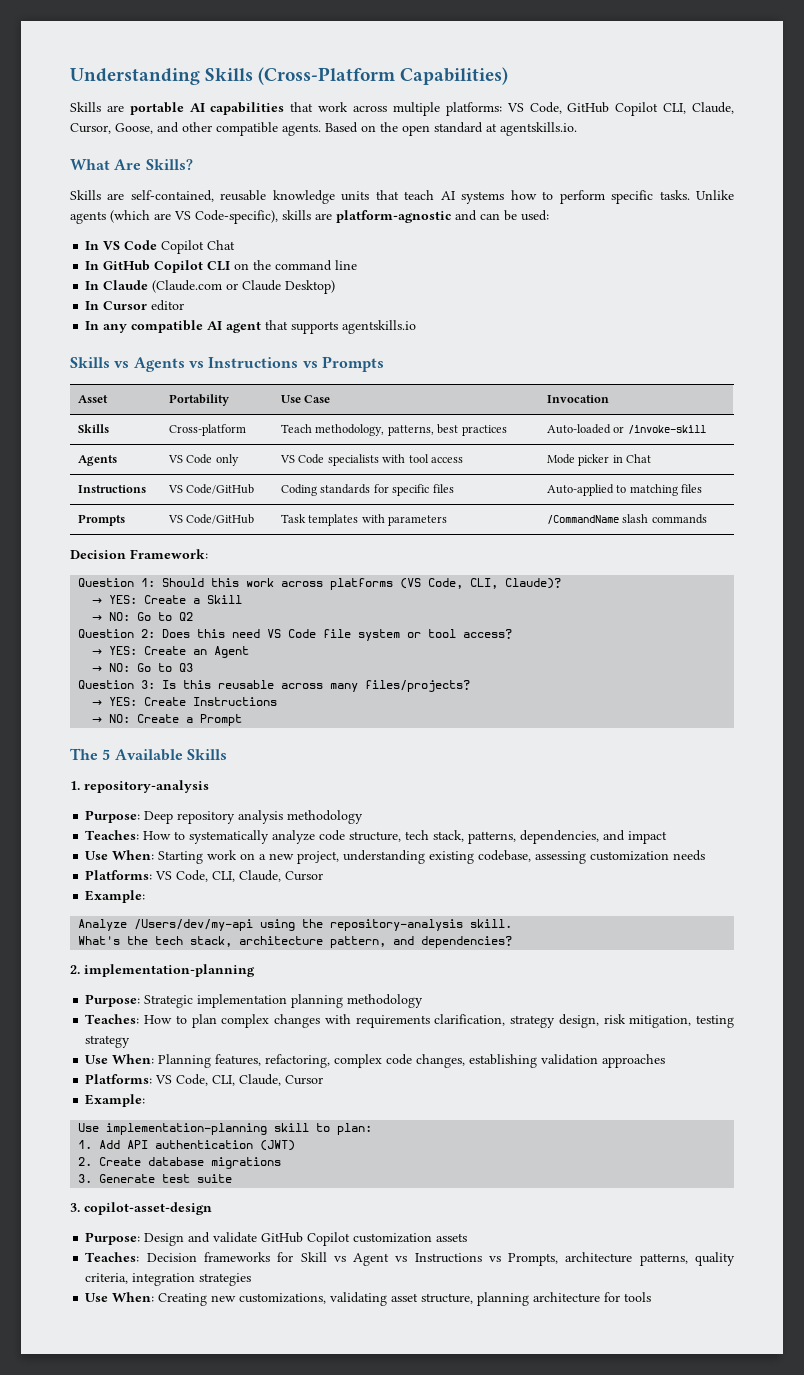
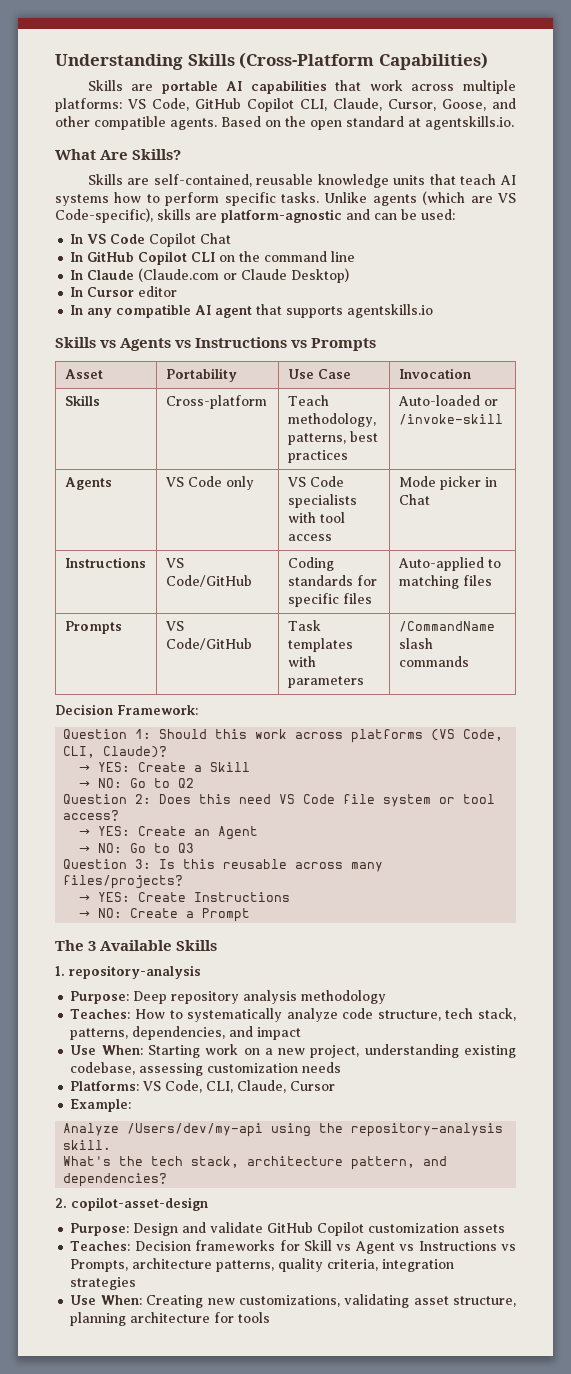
- The 5 Available Skills
+ The 3 Available Skills
- 2. implementation-planning
- Purpose: Strategic implementation planning methodology
- Teaches: How to plan complex changes with requirements clarification, strategy design, risk mitigation, testing strategy
- Use When: Planning features, refactoring, complex code changes, establishing validation approaches
- Platforms: VS Code, CLI, Claude, Cursor
- Example:
- Use implementation-planning skill to plan:
- 1. Add API authentication (JWT)
- 2. Create database migrations
- 3. Generate test suite
- 3. copilot-asset-design
+ 2. copilot-asset-design

